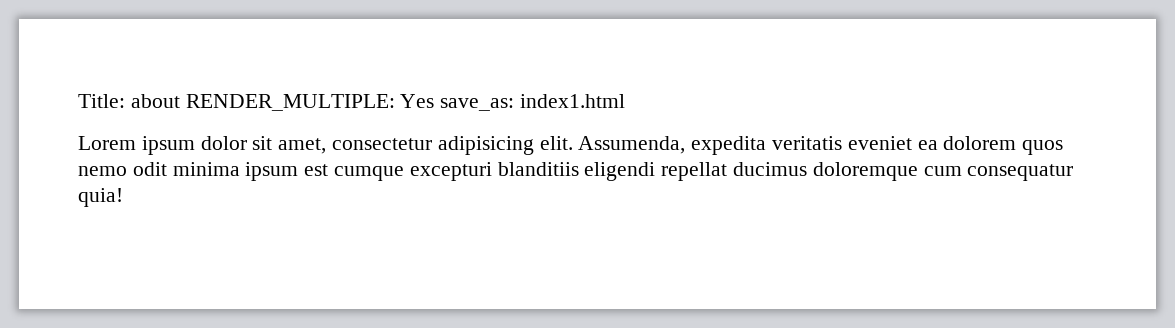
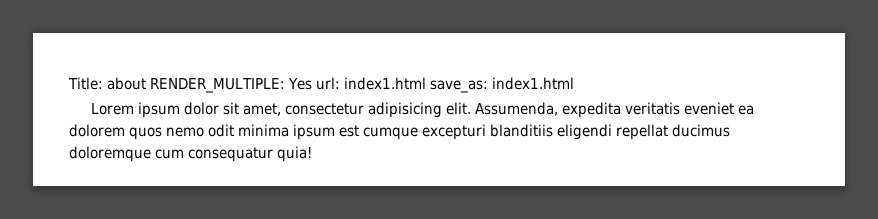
- Title: about RENDER_MULTIPLE: Yes save_as: index1.html
+ Title: about RENDER_MULTIPLE: Yes url: index1.html save_as: index1.html

